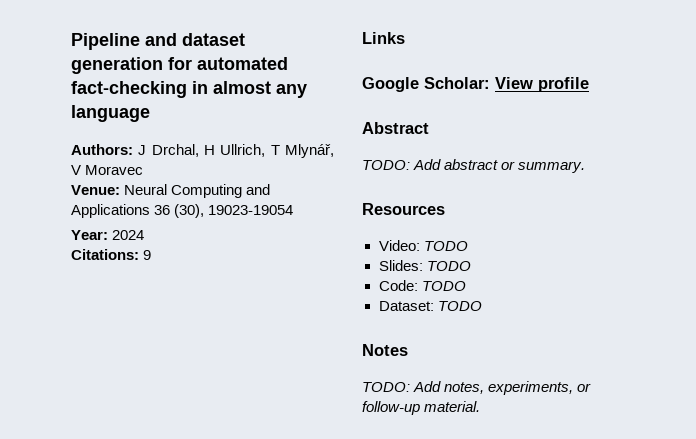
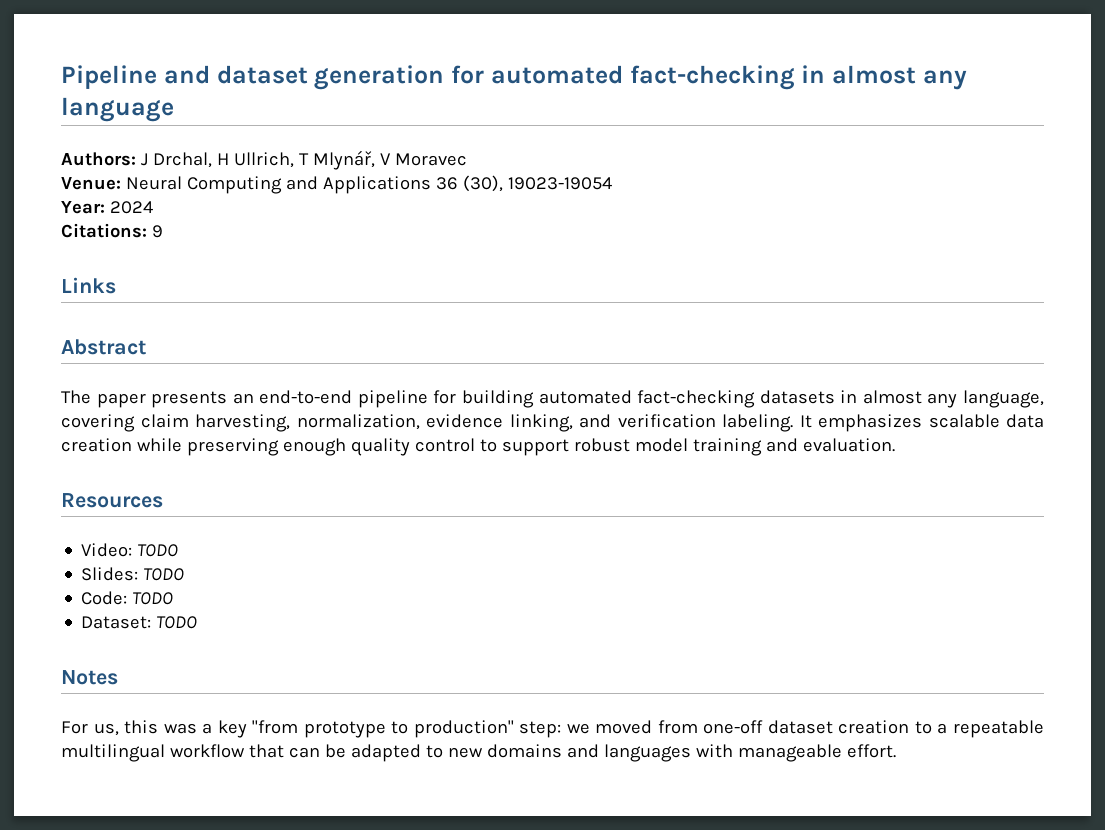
- Google Scholar: View profile
  Abstract
- TODO: Add abstract or summary.
+ The paper presents an end-to-end pipeline for building automated fact-checking datasets in almost any language, covering claim harvesting, normalization, evidence linking, and verification labeling. It emphasizes scalable data creation while preserving enough quality control to support robust model training and evaluation.
- TODO: Add notes, experiments, or follow-up material.
+ For us, this was a key "from prototype to production" step: we moved from one-off dataset creation to a repeatable multilingual workflow that can be adapted to new domains and languages with manageable effort.

